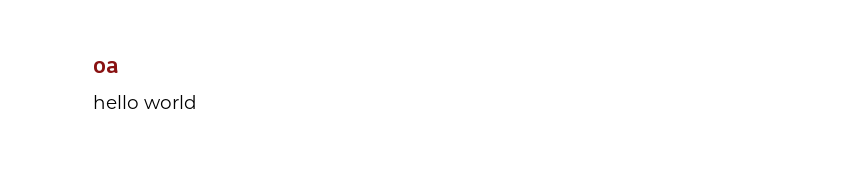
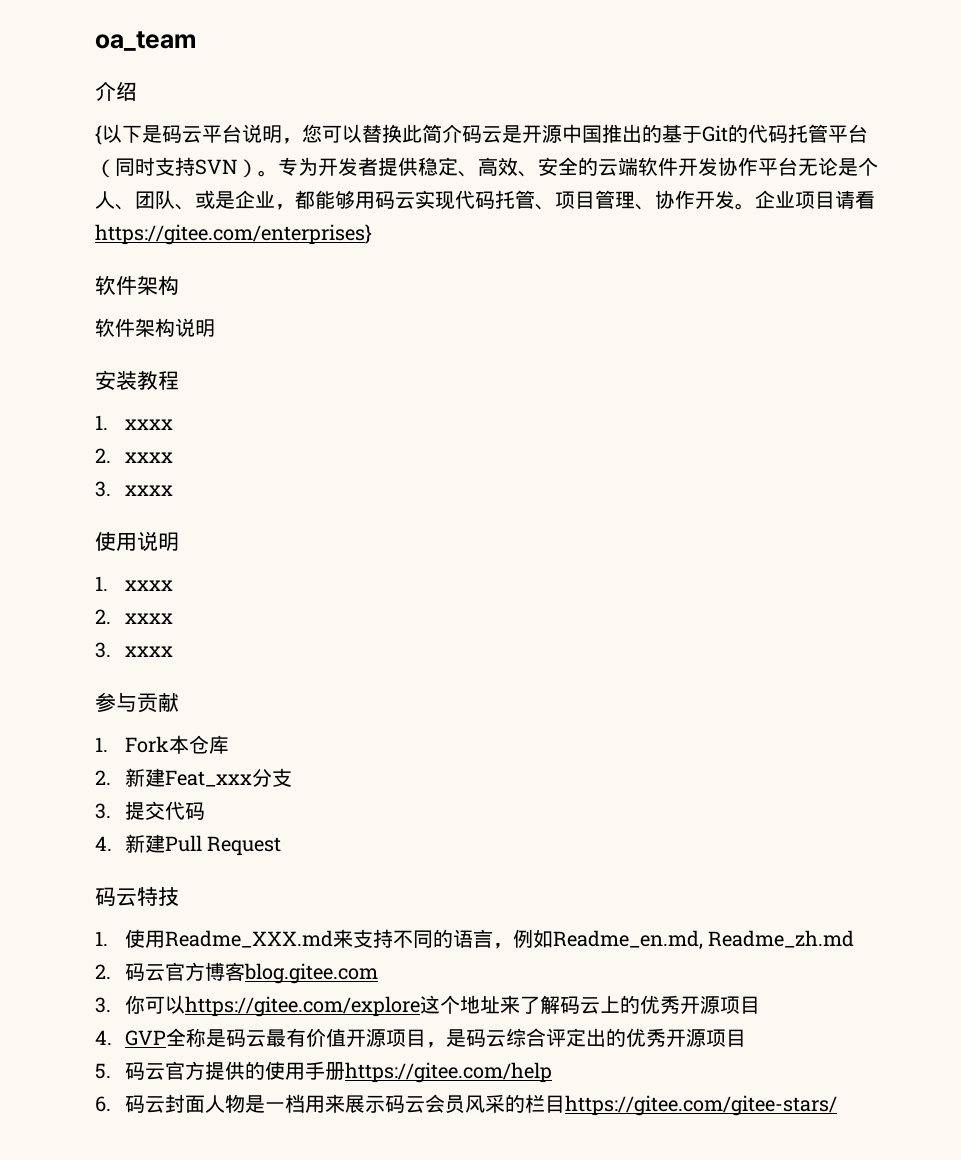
- oa
- hello world
+ oa_team
+ 介绍
+ {以下是码云平台说明，您可以替换此简介码云是开源中国推出的基于Git的代码托管平台（同时支持SVN）。专为开发者提供稳定、高效、安全的云端软件开发协作平台无论是个人、团队、或是企业，都能够用码云实现代码托管、项目管理、协作开发。企业项目请看https://gitee.com/enterprises}
+ 软件架构
+ 软件架构说明
+ 安装教程
+ 1. xxxx
+ 2. xxxx
+ 3. xxxx
+ 使用说明
+ 1. xxxx
+ 2. xxxx
+ 3. xxxx
+ 参与贡献
+ 1. Fork本仓库
+ 2.新建Feat_xxx分支
+ 3.提交代码
+ 4.新建Pull Request
+ 码云特技
+ 1.使用Readme_XXX.md来支持不同的语言，例如Readme_en.md, Readme_zh.md
+ 2.码云官方博客blog.gitee.com
+ 3.你可以https://gitee.com/explore这个地址来了解码云上的优秀开源项目
+ 4. GVP全称是码云最有价值开源项目，是码云综合评定出的优秀开源项目
+ 5.码云官方提供的使用手册https://gitee.com/help
+ 6.码云封面人物是一档用来展示码云会员风采的栏目https://gitee.com/gitee-stars/

